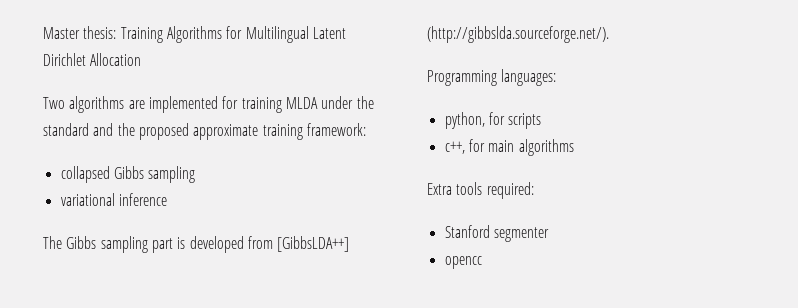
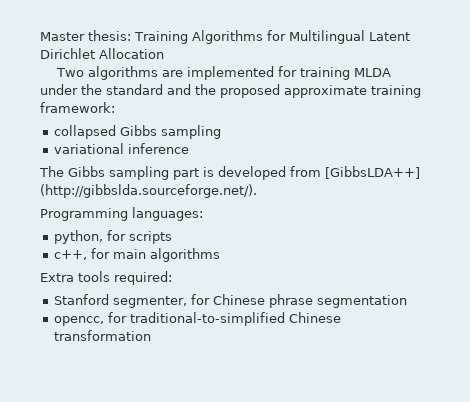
- Stanford segmenter
- opencc
+ Stanford segmenter, for Chinese phrase segmentation
+ opencc, for traditional-to-simplified Chinese transformation

